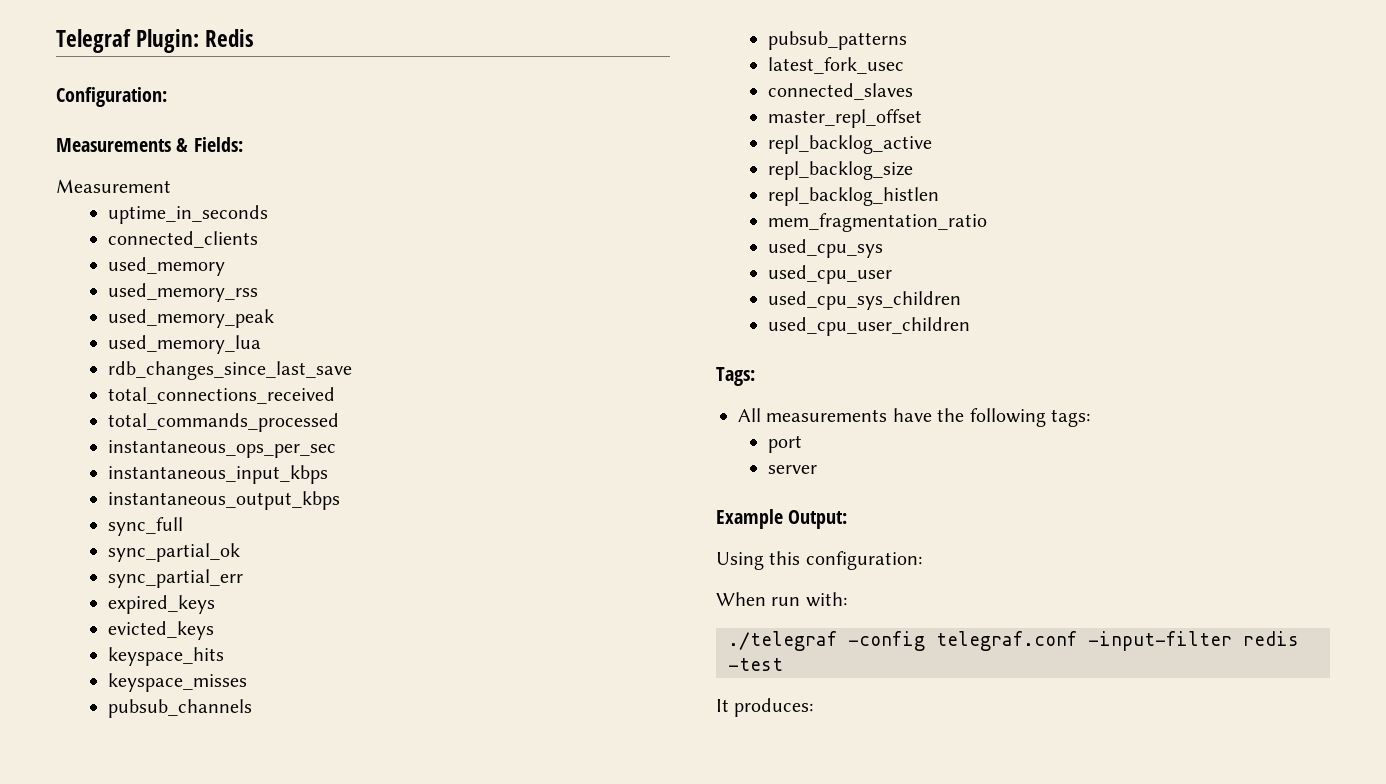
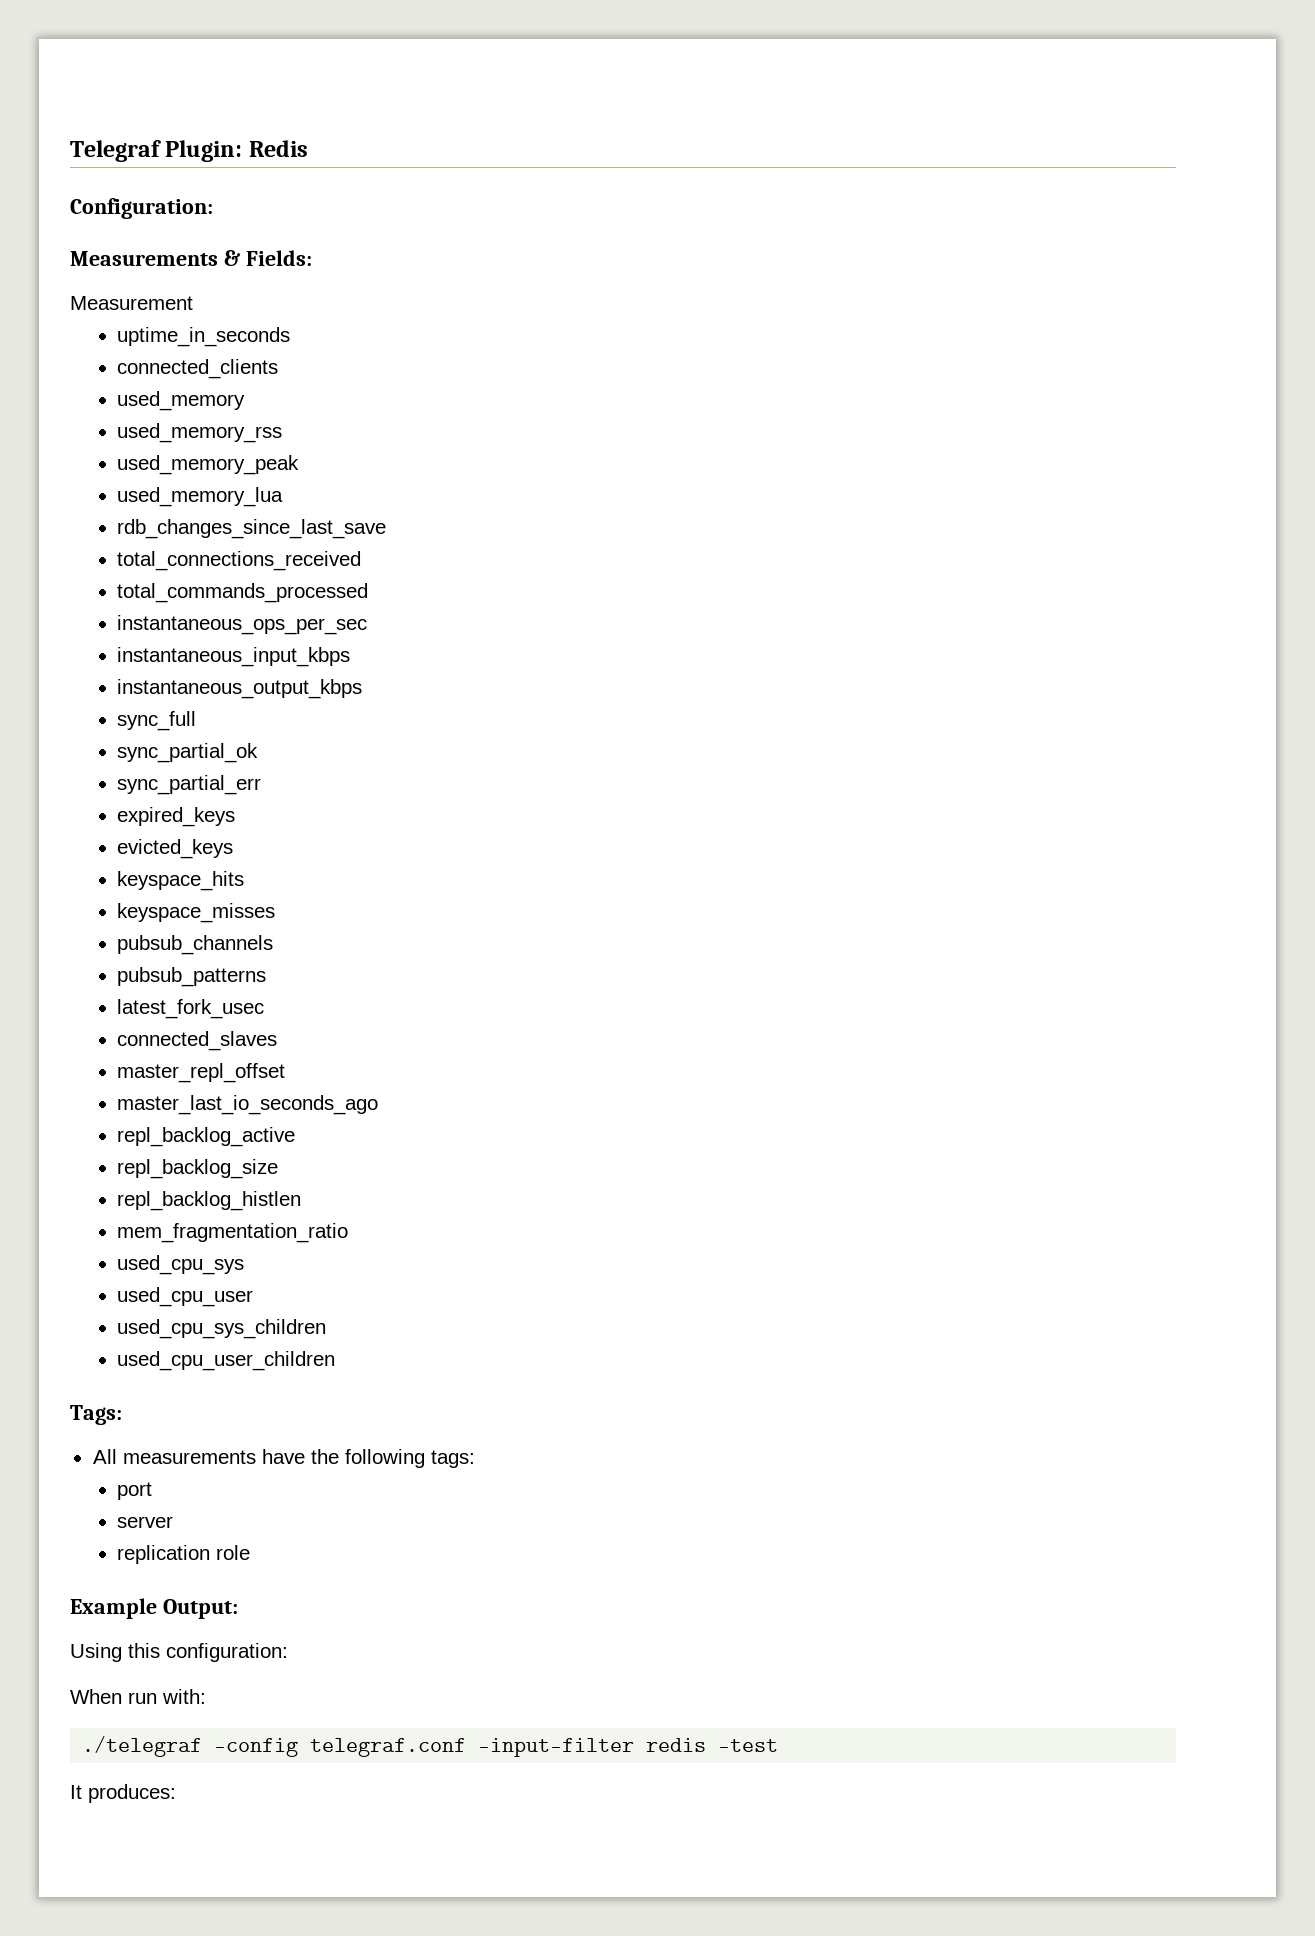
+ master_last_io_seconds_ago
+ replication role

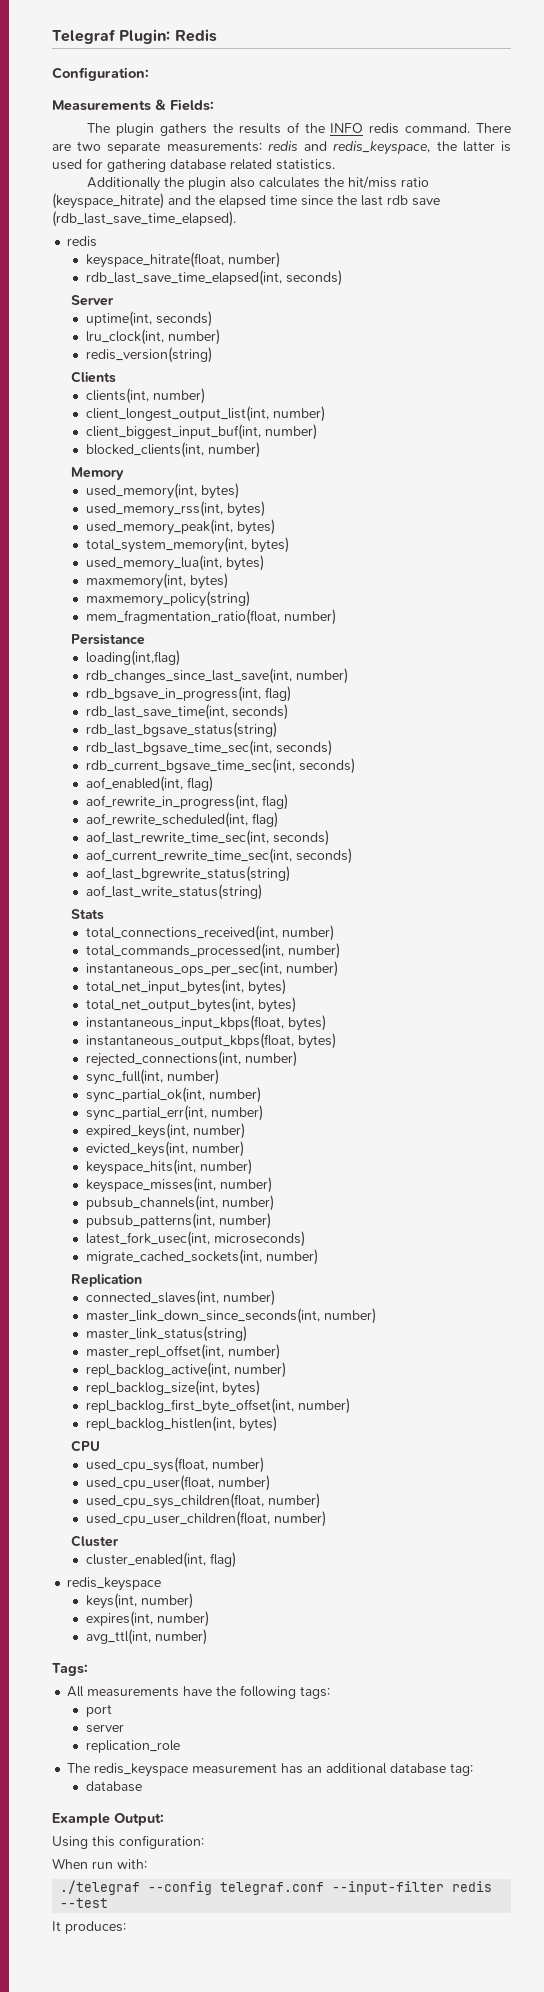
- Measurement
- uptime_in_seconds
- connected_clients
- used_memory
- used_memory_rss
- used_memory_peak
- used_memory_lua
- rdb_changes_since_last_save
- total_connections_received
- total_commands_processed
- instantaneous_ops_per_sec
- instantaneous_input_kbps
- instantaneous_output_kbps
- sync_full
- sync_partial_ok
- sync_partial_err
- expired_keys
- evicted_keys
- keyspace_hits
- keyspace_misses
- pubsub_channels
- pubsub_patterns
- latest_fork_usec
- connected_slaves
- master_repl_offset
- master_last_io_seconds_ago
- repl_backlog_active
- repl_backlog_size
- repl_backlog_histlen
- mem_fragmentation_ratio
- used_cpu_sys
- used_cpu_user
- used_cpu_sys_children
- used_cpu_user_children
+ The plugin gathers the results of the INFO redis command. There are two separate measurements: redis and redis_keyspace, the latter is used for gathering database related statistics.
+ Additionally the plugin also calculates the hit/miss ratio (keyspace_hitrate) and the elapsed time since the last rdb save (rdb_last_save_time_elapsed).
+ redis
+ keyspace_hitrate(float, number)
+ rdb_last_save_time_elapsed(int, seconds)
+ Server
+ uptime(int, seconds)
+ lru_clock(int, number)
+ redis_version(string)
+ Clients
+ clients(int, number)
+ client_longest_output_list(int, number)
+ client_biggest_input_buf(int, number)
+ blocked_clients(int, number)
+ Memory
+ used_memory(int, bytes)
+ used_memory_rss(int, bytes)
+ used_memory_peak(int, bytes)
+ total_system_memory(int, bytes)
+ used_memory_lua(int, bytes)
+ maxmemory(int, bytes)
+ maxmemory_policy(string)
+ mem_fragmentation_ratio(float, number)
+ Persistance
+ loading(int,flag)
+ rdb_changes_since_last_save(int, number)
+ rdb_bgsave_in_progress(int, flag)
+ rdb_last_save_time(int, seconds)
+ rdb_last_bgsave_status(string)
+ rdb_last_bgsave_time_sec(int, seconds)
+ rdb_current_bgsave_time_sec(int, seconds)
+ aof_enabled(int, flag)
+ aof_rewrite_in_progress(int, flag)
+ aof_rewrite_scheduled(int, flag)
+ aof_last_rewrite_time_sec(int, seconds)
+ aof_current_rewrite_time_sec(int, seconds)
+ aof_last_bgrewrite_status(string)
+ aof_last_write_status(string)
+ Stats
+ total_connections_received(int, number)
+ total_commands_processed(int, number)
+ instantaneous_ops_per_sec(int, number)
+ total_net_input_bytes(int, bytes)
+ total_net_output_bytes(int, bytes)
+ instantaneous_input_kbps(float, bytes)
+ instantaneous_output_kbps(float, bytes)
+ rejected_connections(int, number)
+ sync_full(int, number)
+ sync_partial_ok(int, number)
+ sync_partial_err(int, number)
+ expired_keys(int, number)
+ evicted_keys(int, number)
+ keyspace_hits(int, number)
+ keyspace_misses(int, number)
+ pubsub_channels(int, number)
+ pubsub_patterns(int, number)
+ latest_fork_usec(int, microseconds)
+ migrate_cached_sockets(int, number)
+ Replication
+ connected_slaves(int, number)
+ master_link_down_since_seconds(int, number)
+ master_link_status(string)
+ master_repl_offset(int, number)
+ repl_backlog_active(int, number)
+ repl_backlog_size(int, bytes)
+ repl_backlog_first_byte_offset(int, number)
+ repl_backlog_histlen(int, bytes)
+ CPU
+ used_cpu_sys(float, number)
+ used_cpu_user(float, number)
+ used_cpu_sys_children(float, number)
+ used_cpu_user_children(float, number)
+ Cluster
+ cluster_enabled(int, flag)
+ redis_keyspace
+ keys(int, number)
+ expires(int, number)
+ avg_ttl(int, number)
- replication role
+ replication_role
+ The redis_keyspace measurement has an additional database tag:
+ database
- ./telegraf -config telegraf.conf -input-filter redis -test
+ ./telegraf --config telegraf.conf --input-filter redis --test

